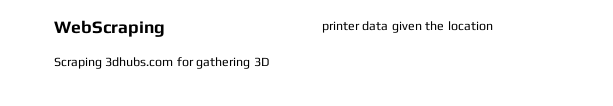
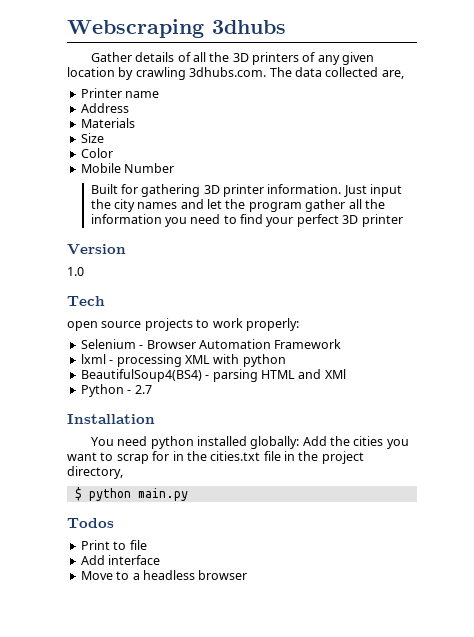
- WebScraping
- Scraping 3dhubs.com for gathering 3D printer data given the location
+ Webscraping 3dhubs
+ Gather details of all the 3D printers of any given location by crawling 3dhubs.com. The data collected are,
+ Printer name
+ Address
+ Materials
+ Size
+ Color
+ Mobile Number
+ Built for gathering 3D printer information. Just input the city names and let the program gather all the information you need to find your perfect 3D printer
+ Version
+ 1.0
+ Tech
+ open source projects to work properly:
+ Selenium - Browser Automation Framework
+ lxml - processing XML with python
+ BeautifulSoup4(BS4) - parsing HTML and XMl
+ Python - 2.7
+ Installation
+ You need python installed globally: Add the cities you want to scrap for in the cities.txt file in the project directory,
+ $ python main.py
+ Todos
+ Print to file
+ Add interface
+ Move to a headless browser

